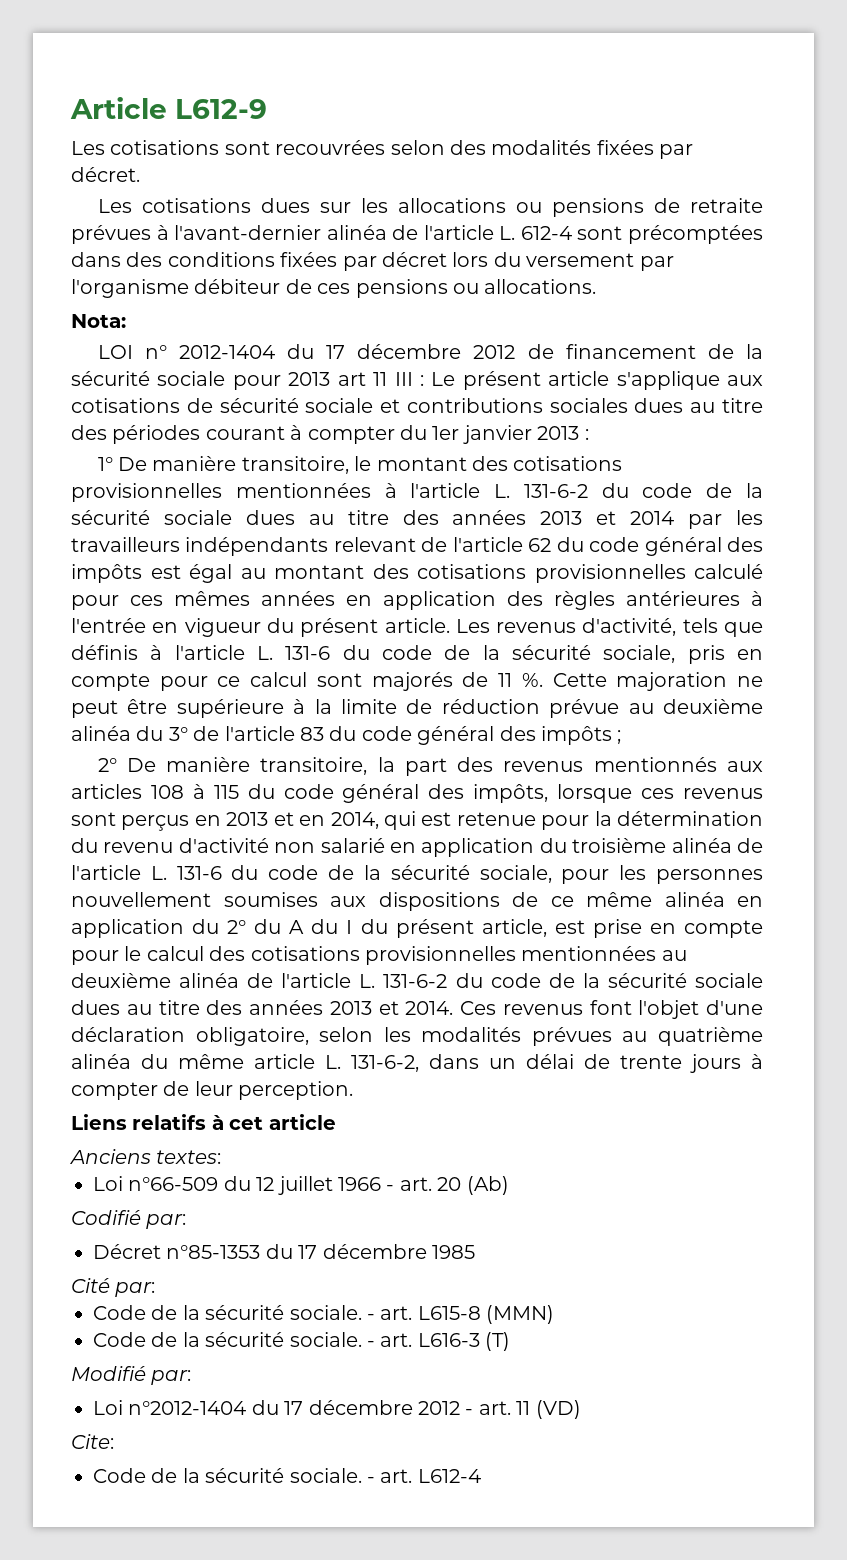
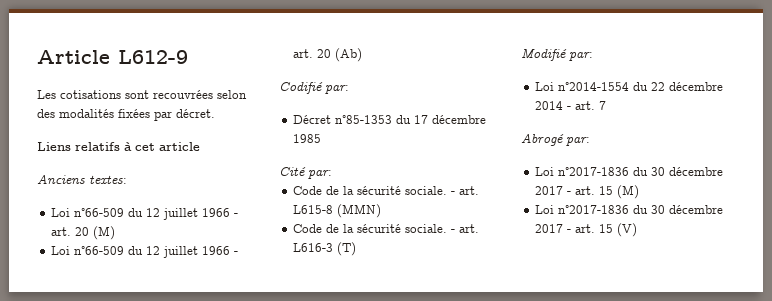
- Les cotisations dues sur les allocations ou pensions de retraite prévues à l'avant-dernier alinéa de l'article L. 612-4 sont précomptées dans des conditions fixées par décret lors du versement par l'organisme débiteur de ces pensions ou allocations.
- Nota:
- LOI n° 2012-1404 du 17 décembre 2012 de financement de la sécurité sociale pour 2013 art 11 III : Le présent article s'applique aux cotisations de sécurité sociale et contributions sociales dues au titre des périodes courant à compter du 1er janvier 2013 :
- 1° De manière transitoire, le montant des cotisations provisionnelles mentionnées à l'article L. 131-6-2 du code de la sécurité sociale dues au titre des années 2013 et 2014 par les travailleurs indépendants relevant de l'article 62 du code général des impôts est égal au montant des cotisations provisionnelles calculé pour ces mêmes années en application des règles antérieures à l'entrée en vigueur du présent article. Les revenus d'activité, tels que définis à l'article L. 131-6 du code de la sécurité sociale, pris en compte pour ce calcul sont majorés de 11 %. Cette majoration ne peut être supérieure à la limite de réduction prévue au deuxième alinéa du 3° de l'article 83 du code général des impôts ;
- 2° De manière transitoire, la part des revenus mentionnés aux articles 108 à 115 du code général des impôts, lorsque ces revenus sont perçus en 2013 et en 2014, qui est retenue pour la détermination du revenu d'activité non salarié en application du troisième alinéa de l'article L. 131-6 du code de la sécurité sociale, pour les personnes nouvellement soumises aux dispositions de ce même alinéa en application du 2° du A du I du présent article, est prise en compte pour le calcul des cotisations provisionnelles mentionnées au deuxième alinéa de l'article L. 131-6-2 du code de la sécurité sociale dues au titre des années 2013 et 2014. Ces revenus font l'objet d'une déclaration obligatoire, selon les modalités prévues au quatrième alinéa du même article L. 131-6-2, dans un délai de trente jours à compter de leur perception.
+ Loi n°66-509 du 12 juillet 1966 - art. 20 (M)
- Loi n°2012-1404 du 17 décembre 2012 - art. 11 (VD)
- Cite:
- Code de la sécurité sociale. - art. L612-4
+ Loi n°2014-1554 du 22 décembre 2014 - art. 7
+ Abrogé par:
+ Loi n°2017-1836 du 30 décembre 2017 - art. 15 (M)
+ Loi n°2017-1836 du 30 décembre 2017 - art. 15 (V)

